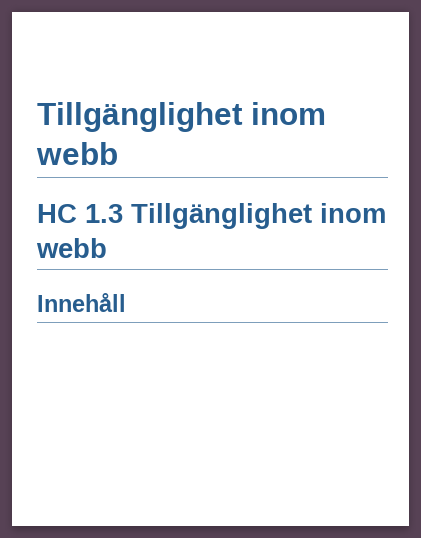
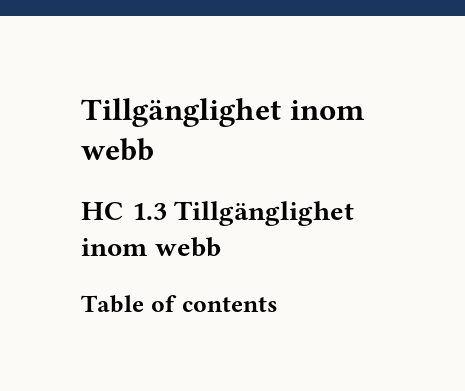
- Innehåll
+ Table of contents

